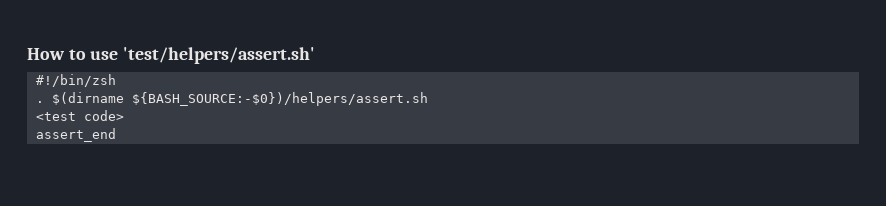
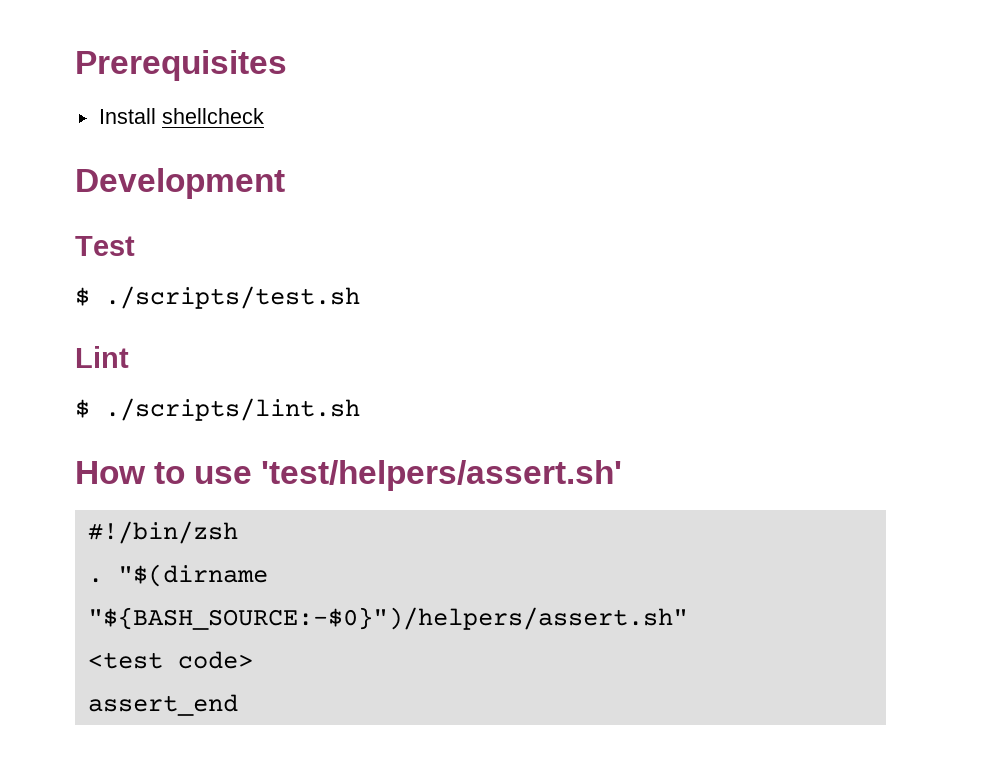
+ Prerequisites
+ Install shellcheck
+ Development
+ Test
+ $ ./scripts/test.sh
+ Lint
+ $ ./scripts/lint.sh
- $(dirname ${BASH_SOURCE:-$0})/helpers/assert.sh
+ "$(dirname "${BASH_SOURCE:-$0}")/helpers/assert.sh"

